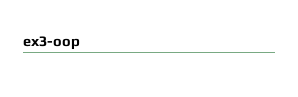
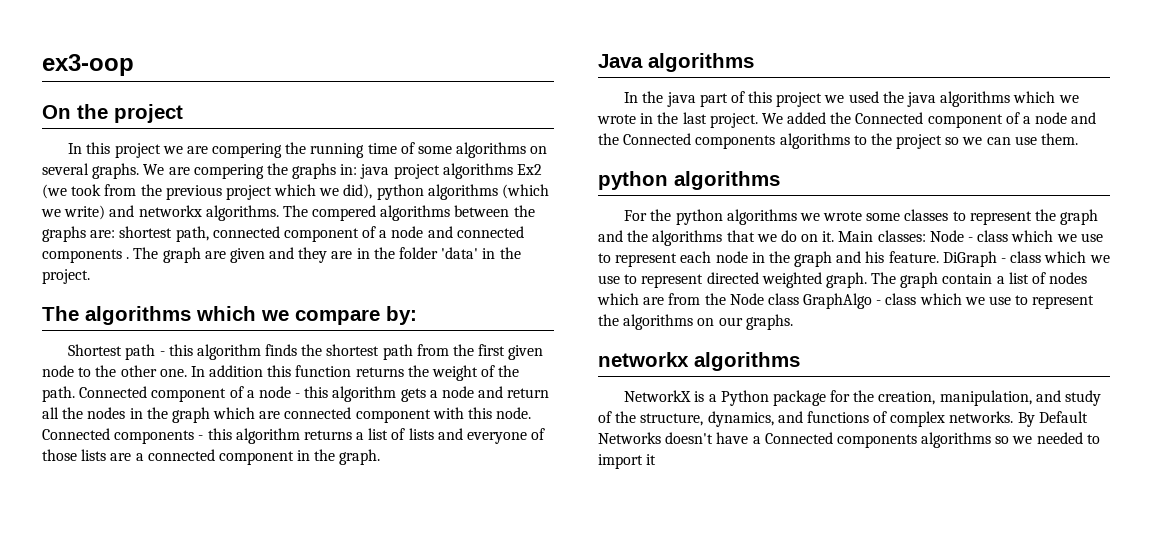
+ On the project
+ In this project we are compering the running time of some algorithms on several graphs. We are compering the graphs in: java project algorithms Ex2 (we took from the previous project which we did), python algorithms (which we write) and networkx algorithms. The compered algorithms between the graphs are: shortest path, connected component of a node and connected components . The graph are given and they are in the folder 'data' in the project.
+ The algorithms which we compare by:
+ Shortest path - this algorithm finds the shortest path from the first given node to the other one. In addition this function returns the weight of the path. Connected component of a node - this algorithm gets a node and return all the nodes in the graph which are connected component with this node. Connected components - this algorithm returns a list of lists and everyone of those lists are a connected component in the graph.
+ Java algorithms
+ In the java part of this project we used the java algorithms which we wrote in the last project. We added the Connected component of a node and the Connected components algorithms to the project so we can use them.
+ python algorithms
+ For the python algorithms we wrote some classes to represent the graph and the algorithms that we do on it. Main classes: Node - class which we use to represent each node in the graph and his feature. DiGraph - class which we use to represent directed weighted graph. The graph contain a list of nodes which are from the Node class GraphAlgo - class which we use to represent the algorithms on our graphs.
+ networkx algorithms
+ NetworkX is a Python package for the creation, manipulation, and study of the structure, dynamics, and functions of complex networks. By Default Networks doesn't have a Connected components algorithms so we needed to import it

